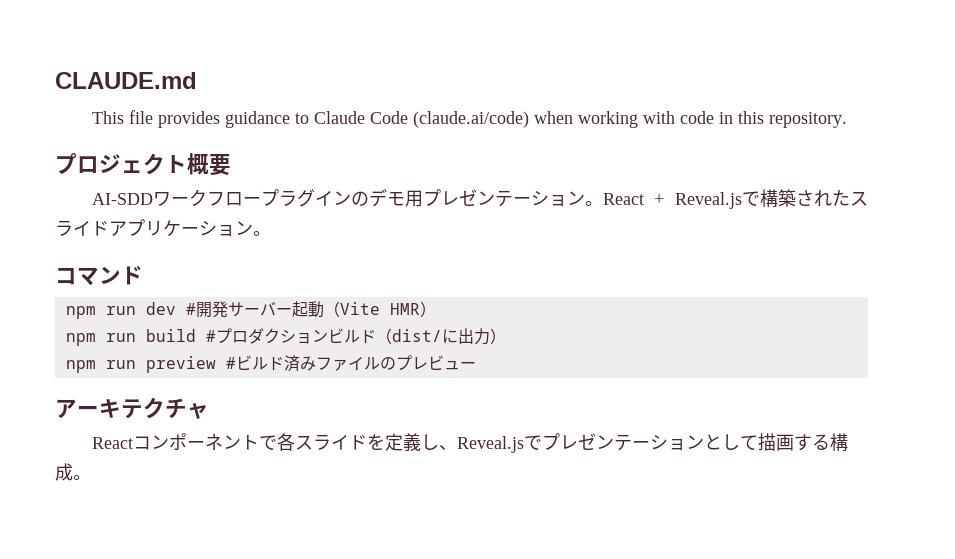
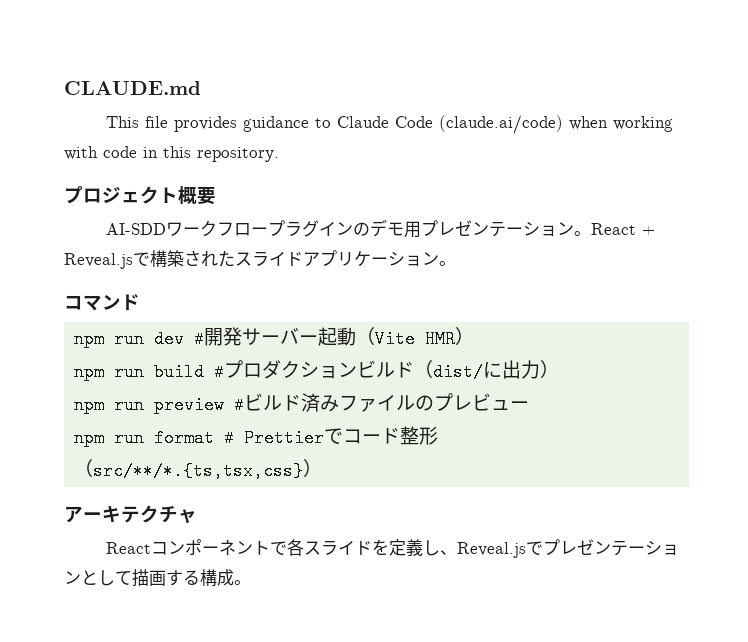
+ npm run format # Prettierでコード整形（src/**/*.{ts,tsx,css}）

